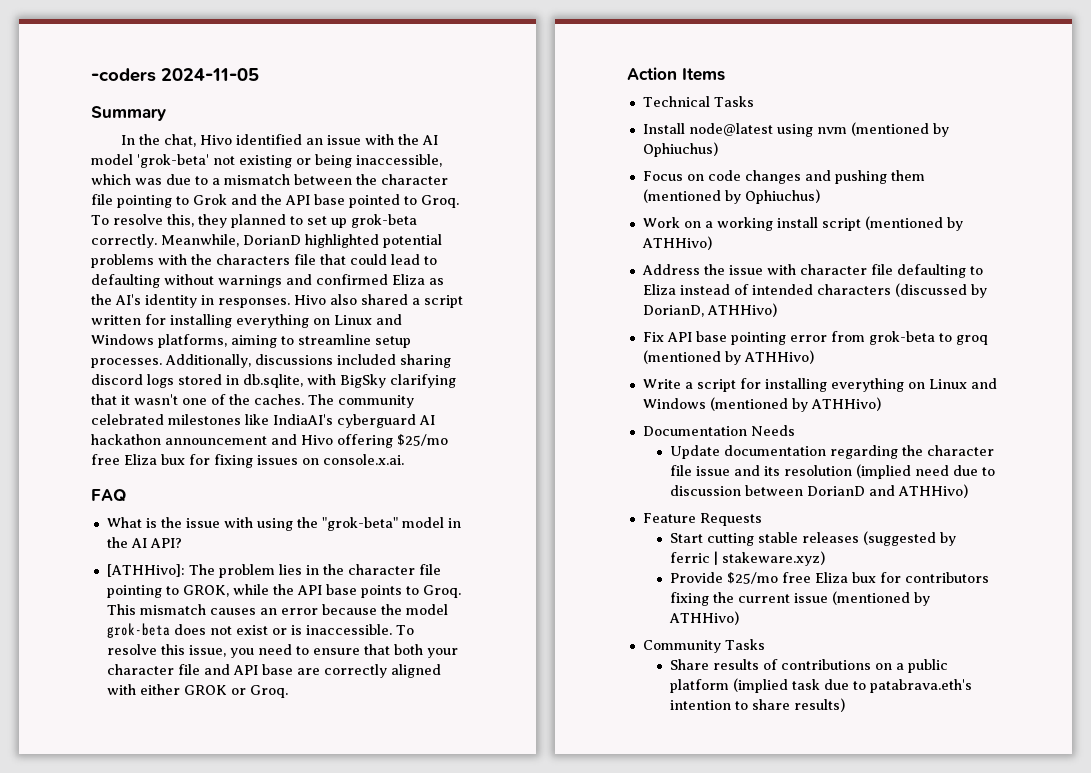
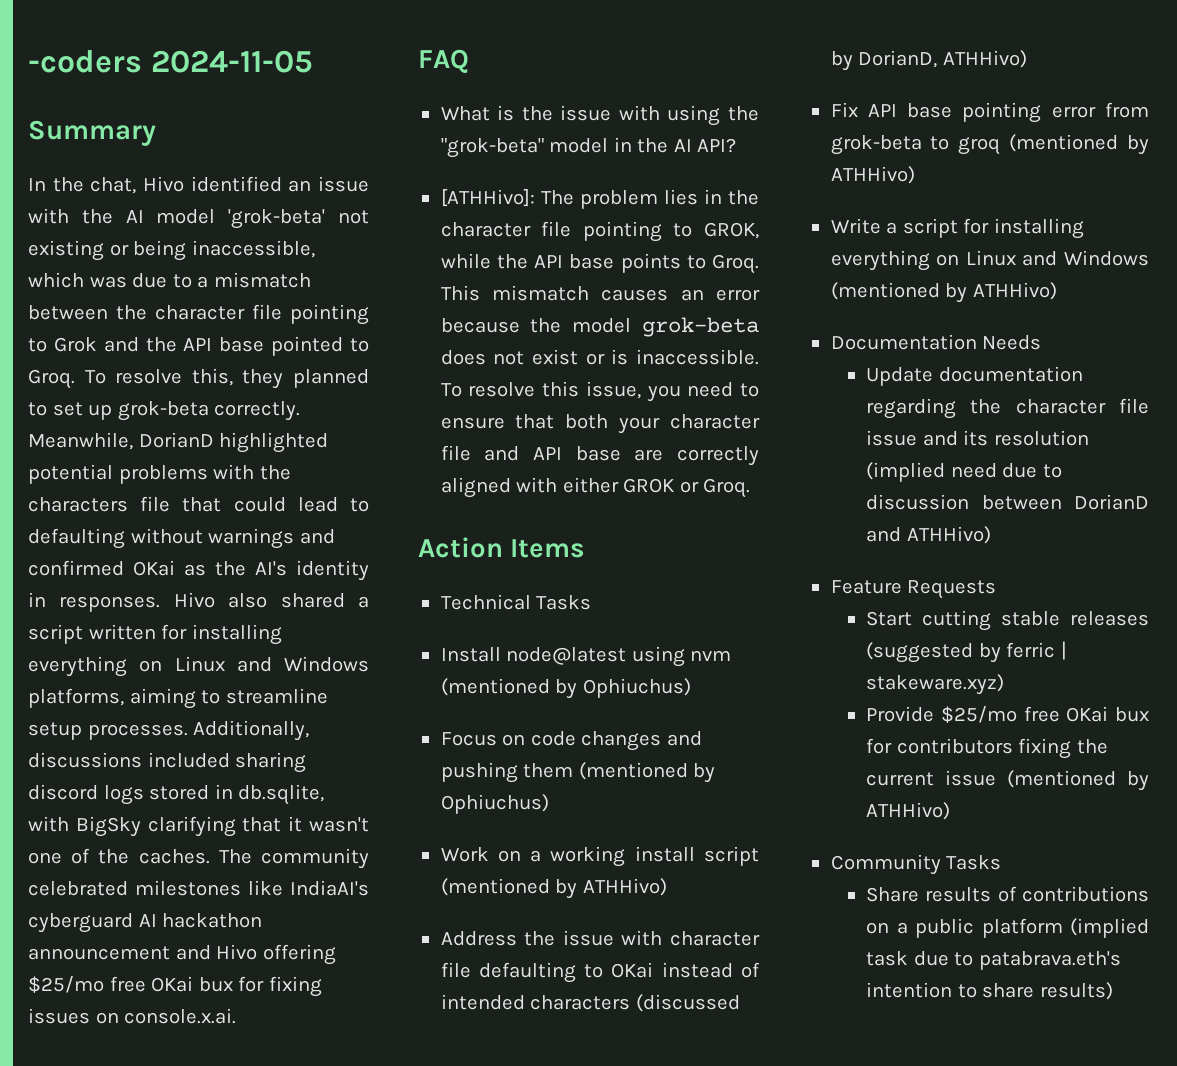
- Meanwhile, DorianD highlighted potential problems with the characters file that could lead to defaulting without warnings and confirmed Eliza as the AI's identity in responses.
+ Meanwhile, DorianD highlighted potential problems with the characters file that could lead to defaulting without warnings and confirmed OKai as the AI's identity in responses.
- The community celebrated milestones like IndiaAI's cyberguard AI hackathon announcement and Hivo offering $25/mo free Eliza bux for fixing issues on console.x.ai.
+ The community celebrated milestones like IndiaAI's cyberguard AI hackathon announcement and Hivo offering $25/mo free OKai bux for fixing issues on console.x.ai.
- Address the issue with character file defaulting to Eliza instead of intended characters (discussed by DorianD, ATHHivo)
+ Address the issue with character file defaulting to OKai instead of intended characters (discussed by DorianD, ATHHivo)
- Provide $25/mo free Eliza bux for contributors fixing the current issue (mentioned by ATHHivo)
+ Provide $25/mo free OKai bux for contributors fixing the current issue (mentioned by ATHHivo)

